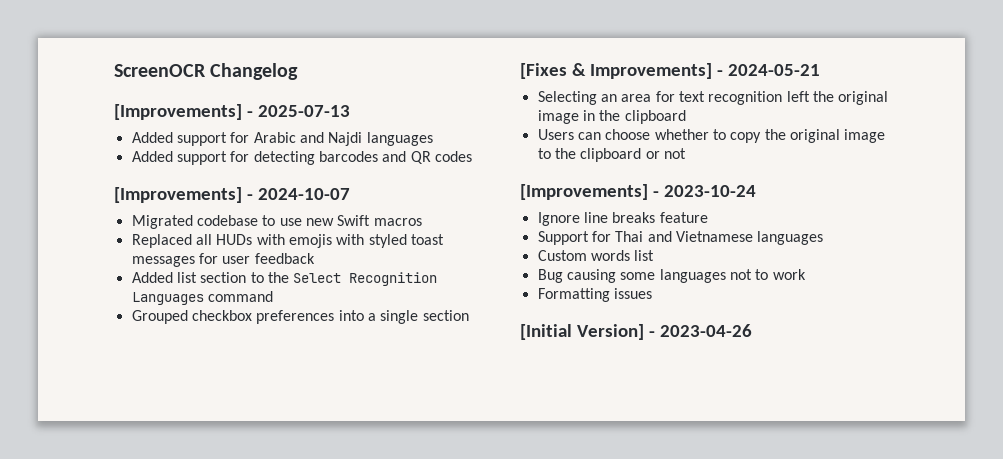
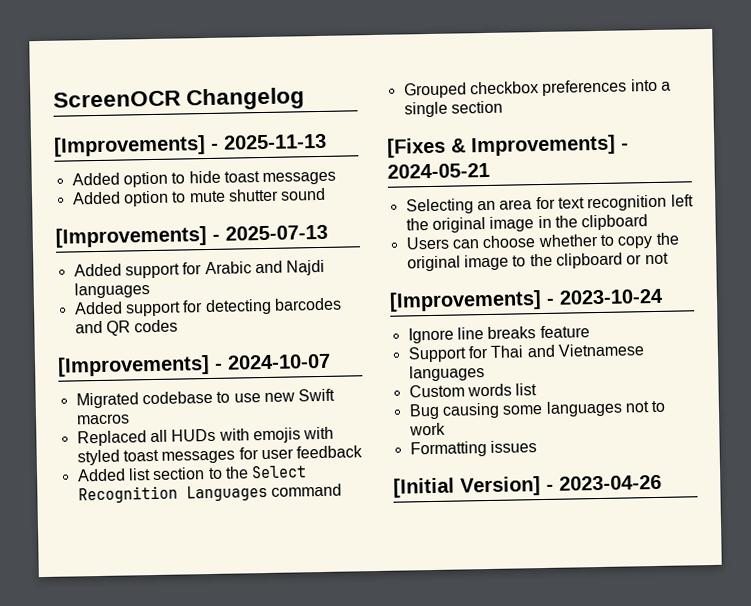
+ [Improvements] - 2025-11-13
+ Added option to hide toast messages
+ Added option to mute shutter sound

